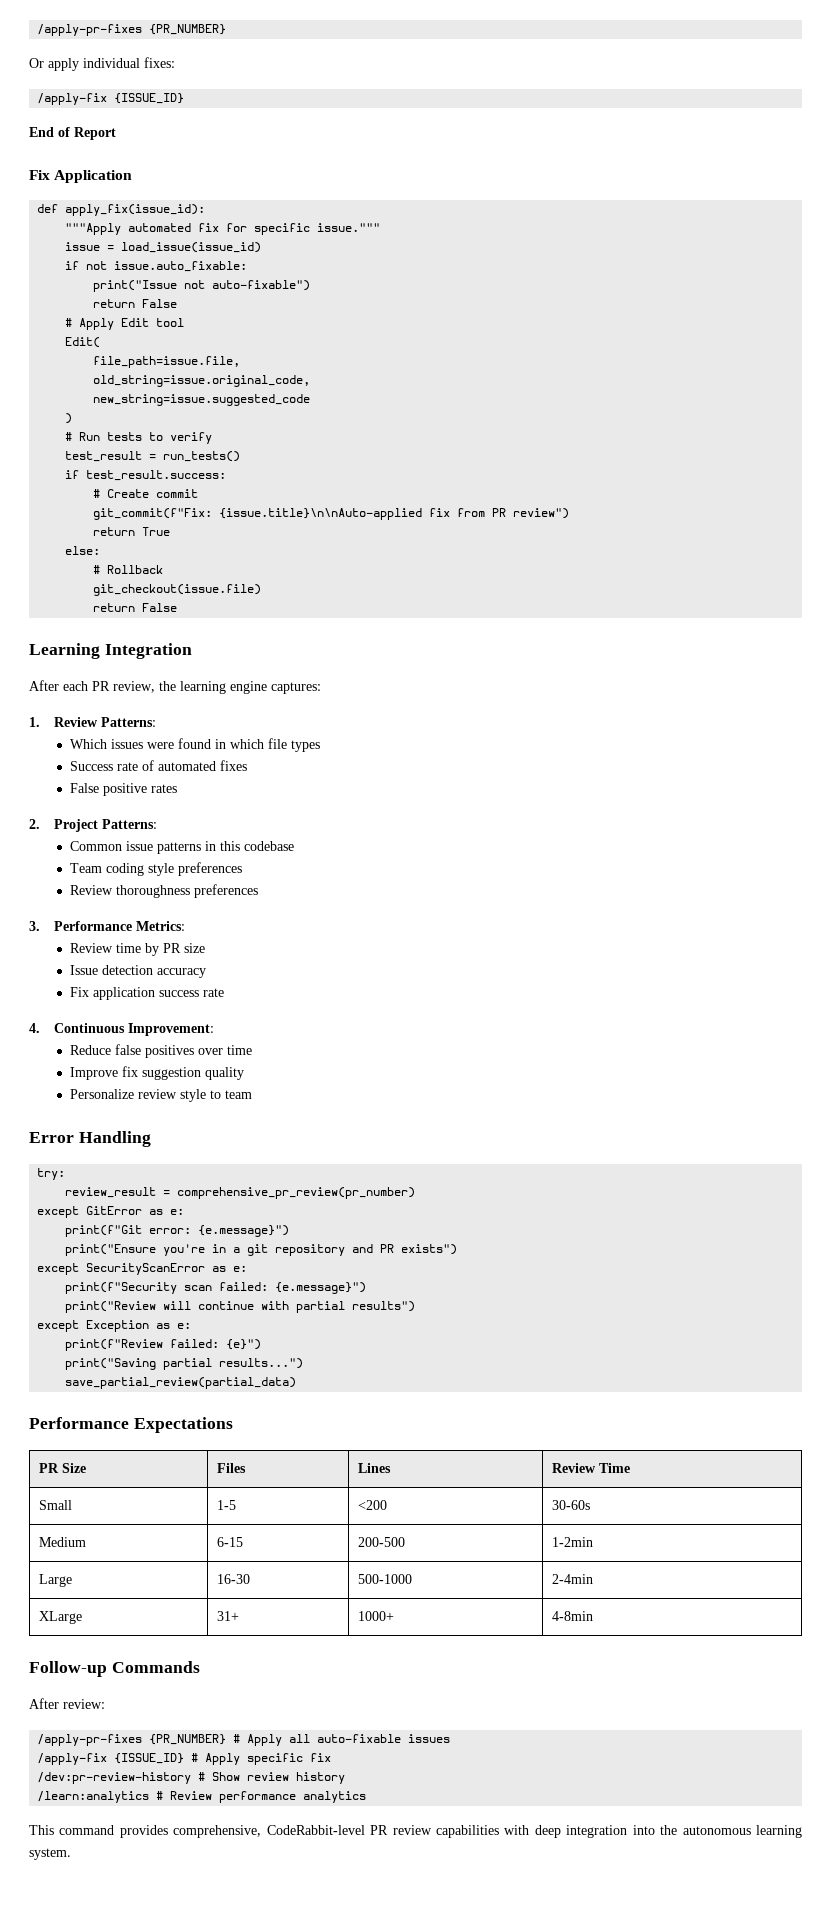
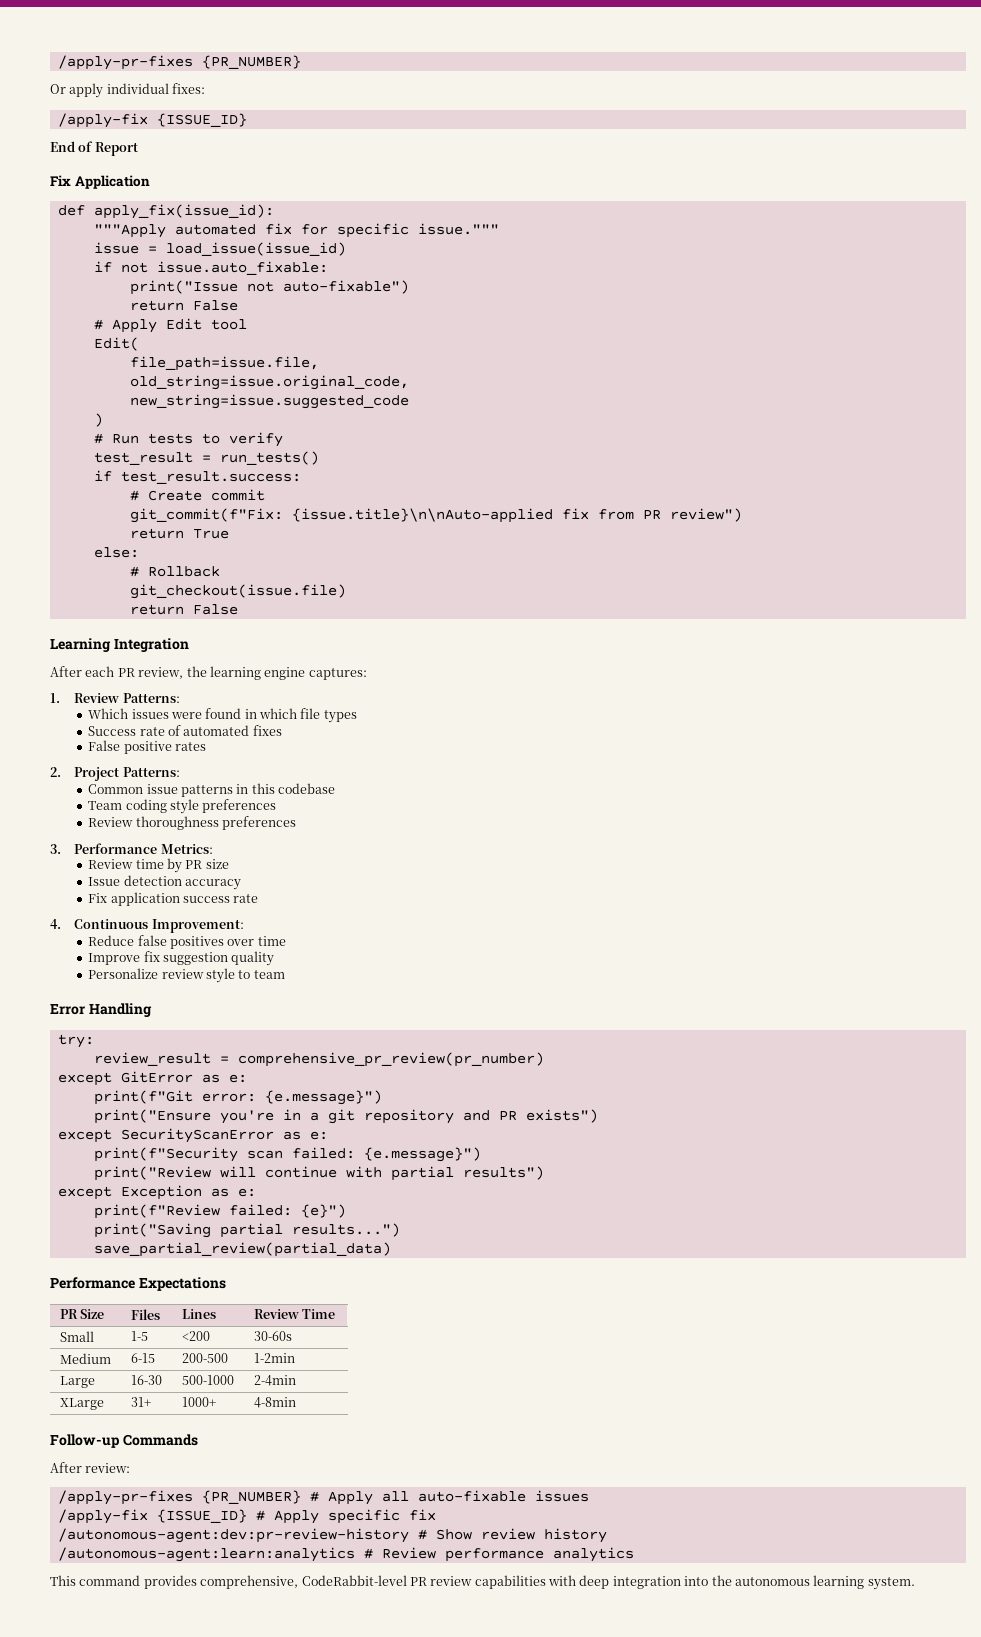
- /dev:pr-review-history # Show review history
+ /autonomous-agent:dev:pr-review-history # Show review history
- /learn:analytics # Review performance analytics
+ /autonomous-agent:learn:analytics # Review performance analytics

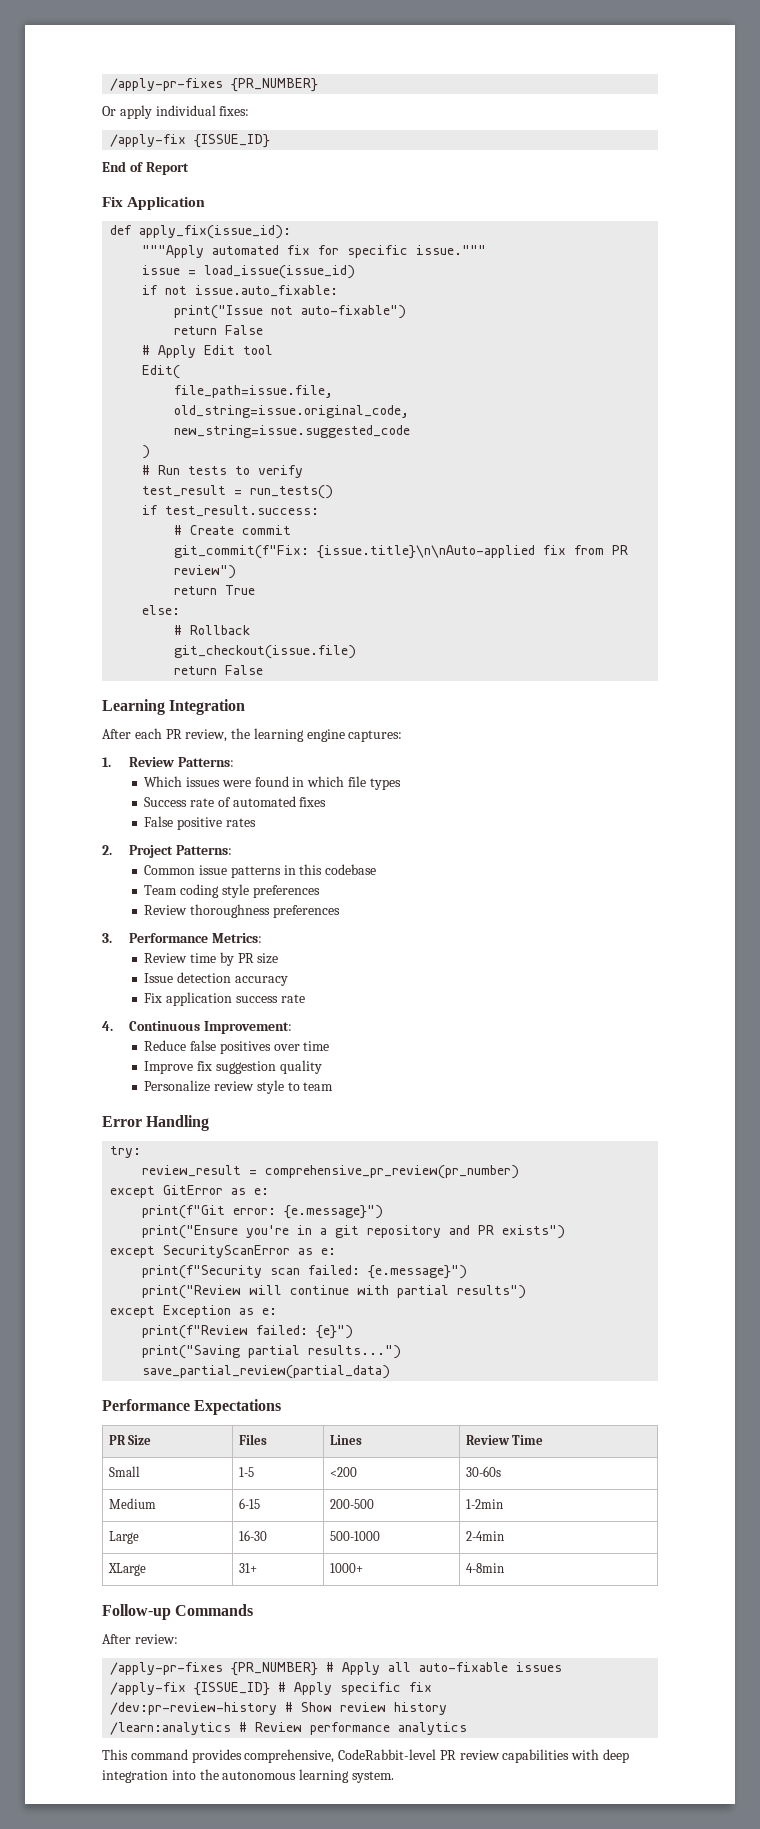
- /autonomous-agent:dev:pr-review-history # Show review history
+ /dev:pr-review-history # Show review history
- /autonomous-agent:learn:analytics # Review performance analytics
+ /learn:analytics # Review performance analytics

